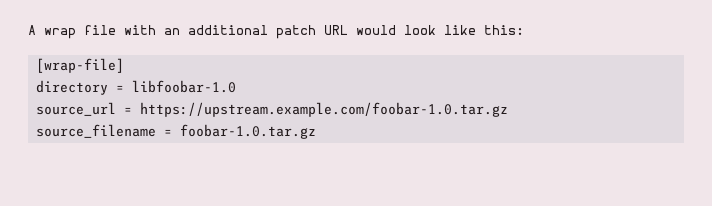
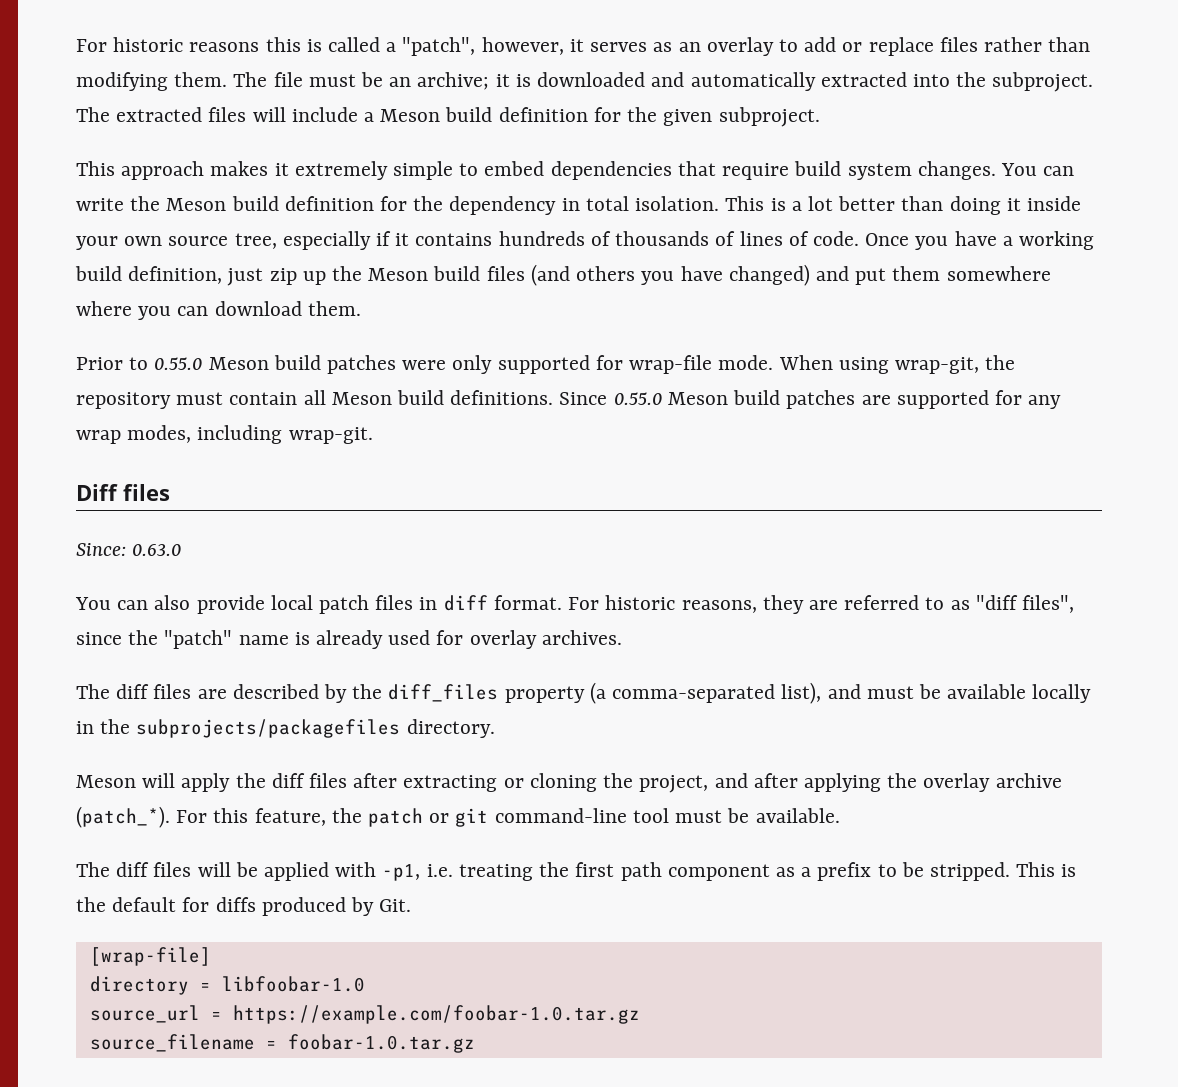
- A wrap file with an additional patch URL would look like this:
+ For historic reasons this is called a "patch", however, it serves as an overlay to add or replace files rather than modifying them. The file must be an archive; it is downloaded and automatically extracted into the subproject. The extracted files will include a Meson build definition for the given subproject.
+ This approach makes it extremely simple to embed dependencies that require build system changes. You can write the Meson build definition for the dependency in total isolation. This is a lot better than doing it inside your own source tree, especially if it contains hundreds of thousands of lines of code. Once you have a working build definition, just zip up the Meson build files (and others you have changed) and put them somewhere where you can download them.
+ Prior to 0.55.0 Meson build patches were only supported for wrap-file mode. When using wrap-git, the repository must contain all Meson build definitions. Since 0.55.0 Meson build patches are supported for any wrap modes, including wrap-git.
+ Diff files
+ Since: 0.63.0
+ You can also provide local patch files in diff format. For historic reasons, they are referred to as "diff files", since the "patch" name is already used for overlay archives.
+ The diff files are described by the diff_files property (a comma-separated list), and must be available locally in the subprojects/packagefiles directory.
+ Meson will apply the diff files after extracting or cloning the project, and after applying the overlay archive (patch_*). For this feature, the patch or git command-line tool must be available.
+ The diff files will be applied with -p1, i.e. treating the first path component as a prefix to be stripped. This is the default for diffs produced by Git.
- source_url = https://upstream.example.com/foobar-1.0.tar.gz
+ source_url = https://example.com/foobar-1.0.tar.gz

